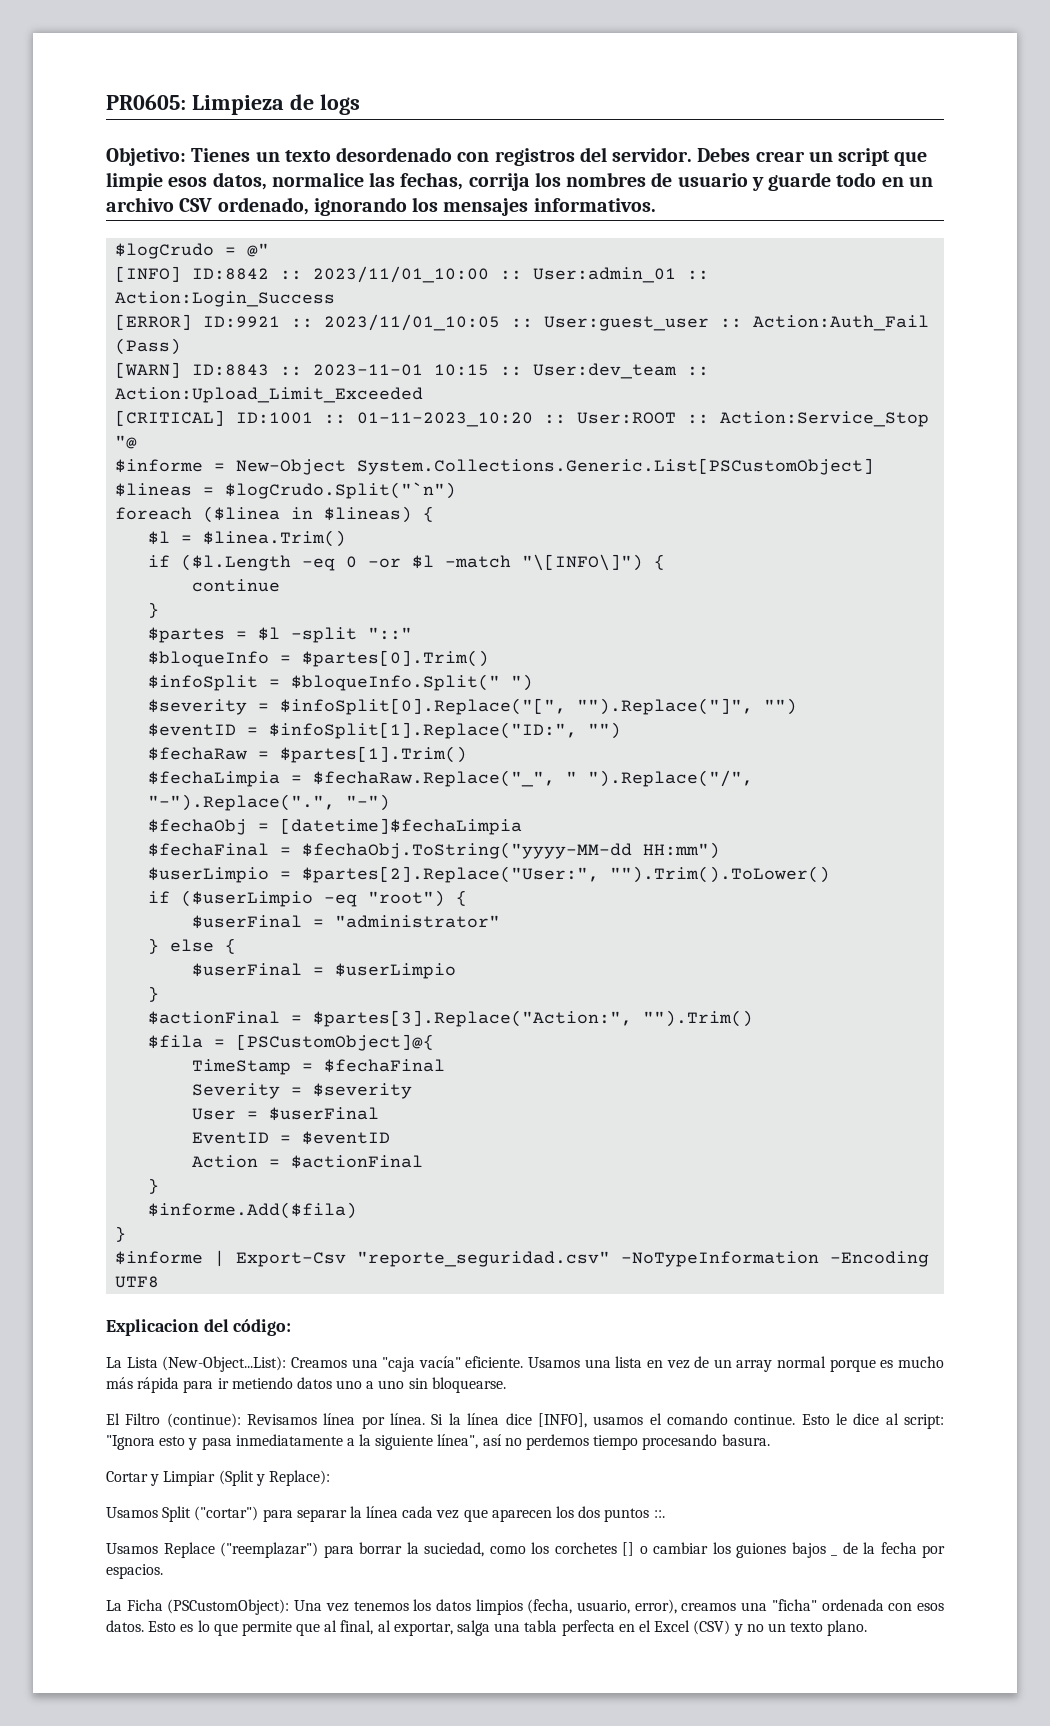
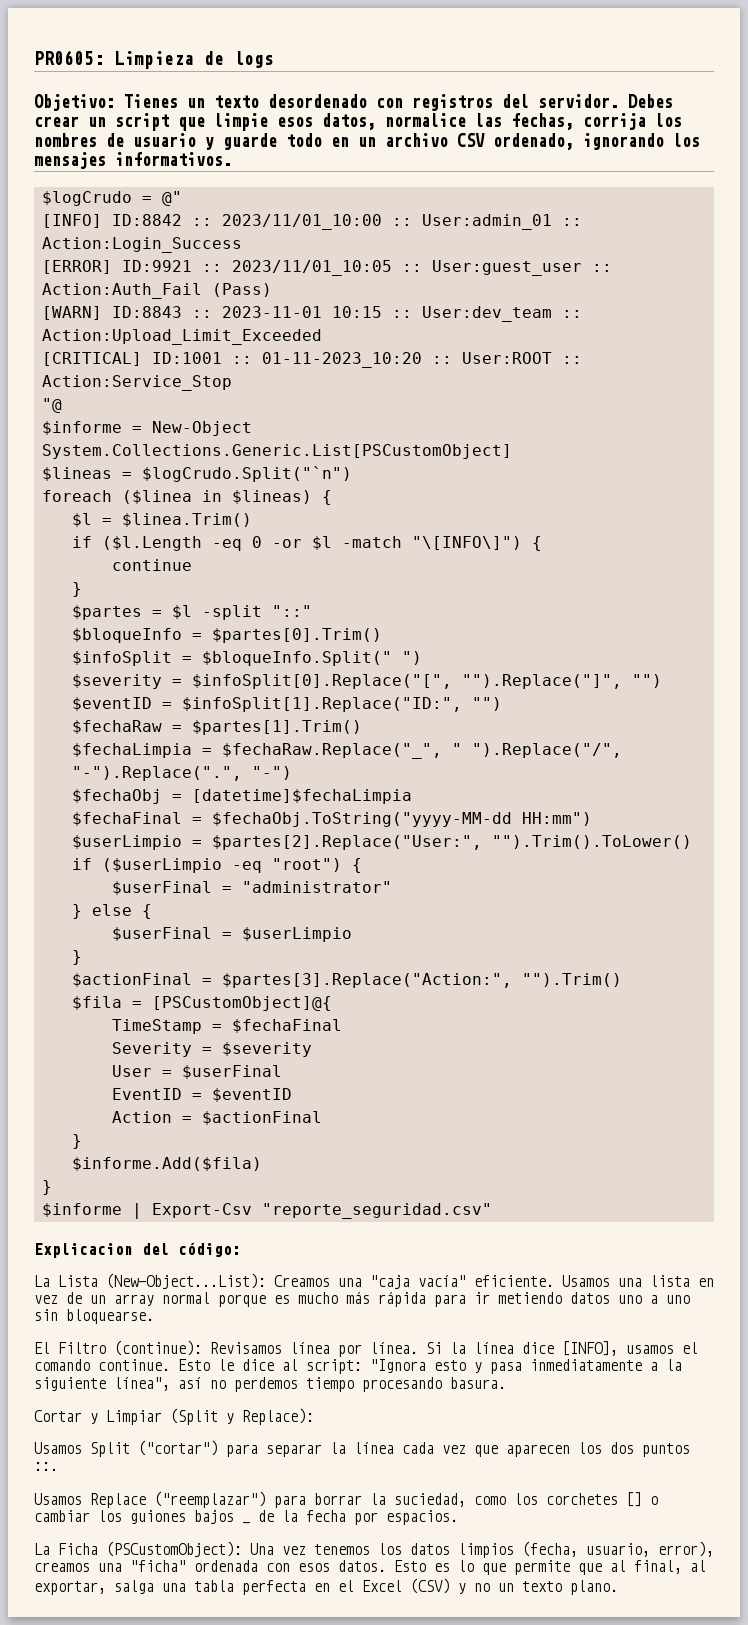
- $informe | Export-Csv "reporte_seguridad.csv" -NoTypeInformation -Encoding UTF8
+ $informe | Export-Csv "reporte_seguridad.csv"

